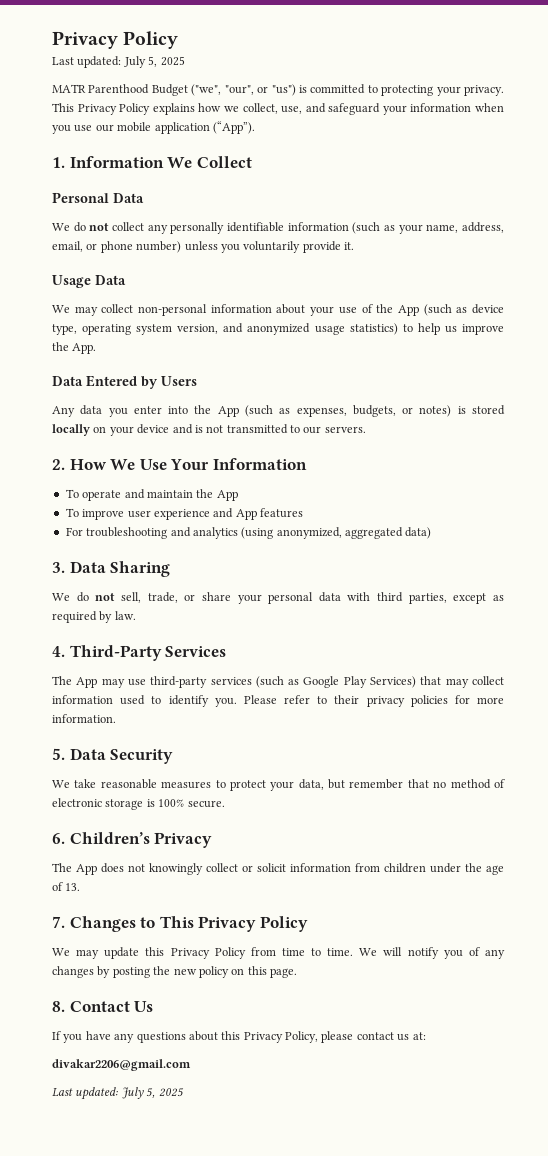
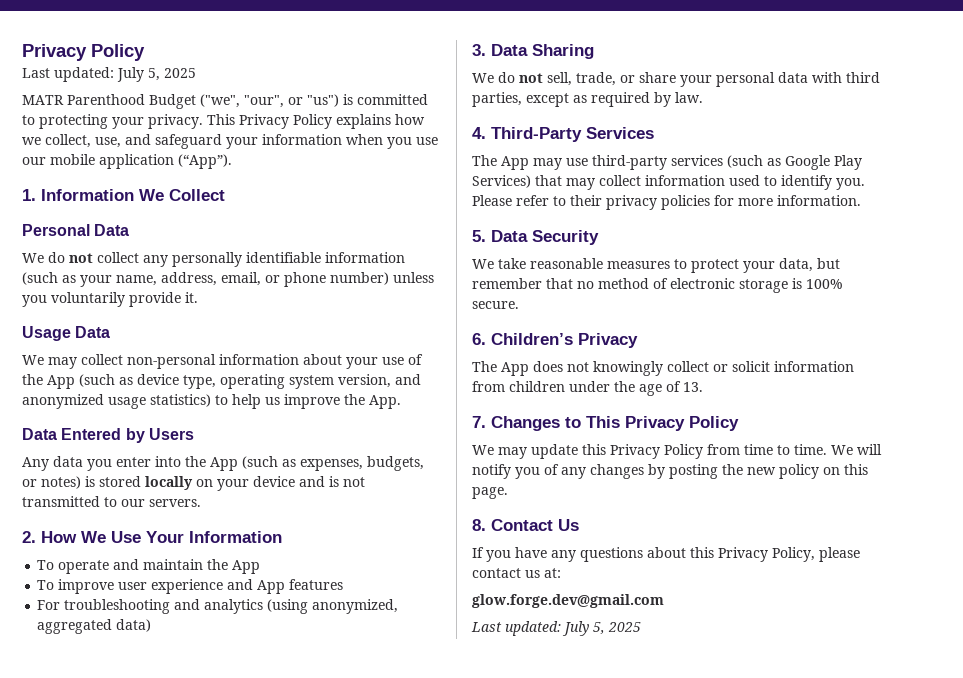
- divakar2206@gmail.com
+ glow.forge.dev@gmail.com

